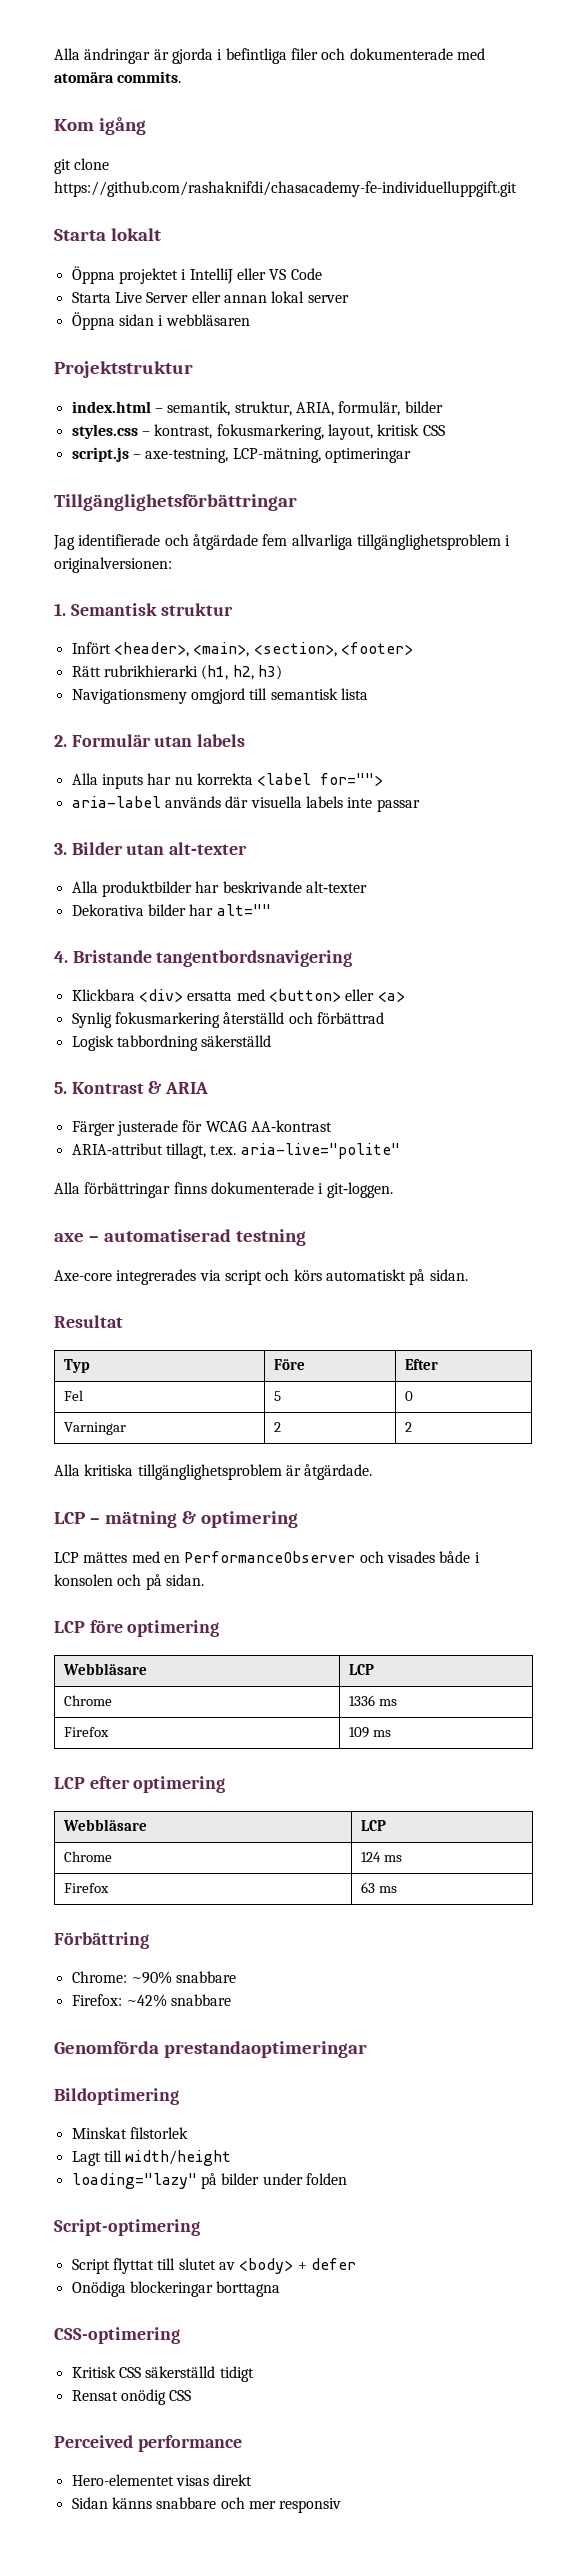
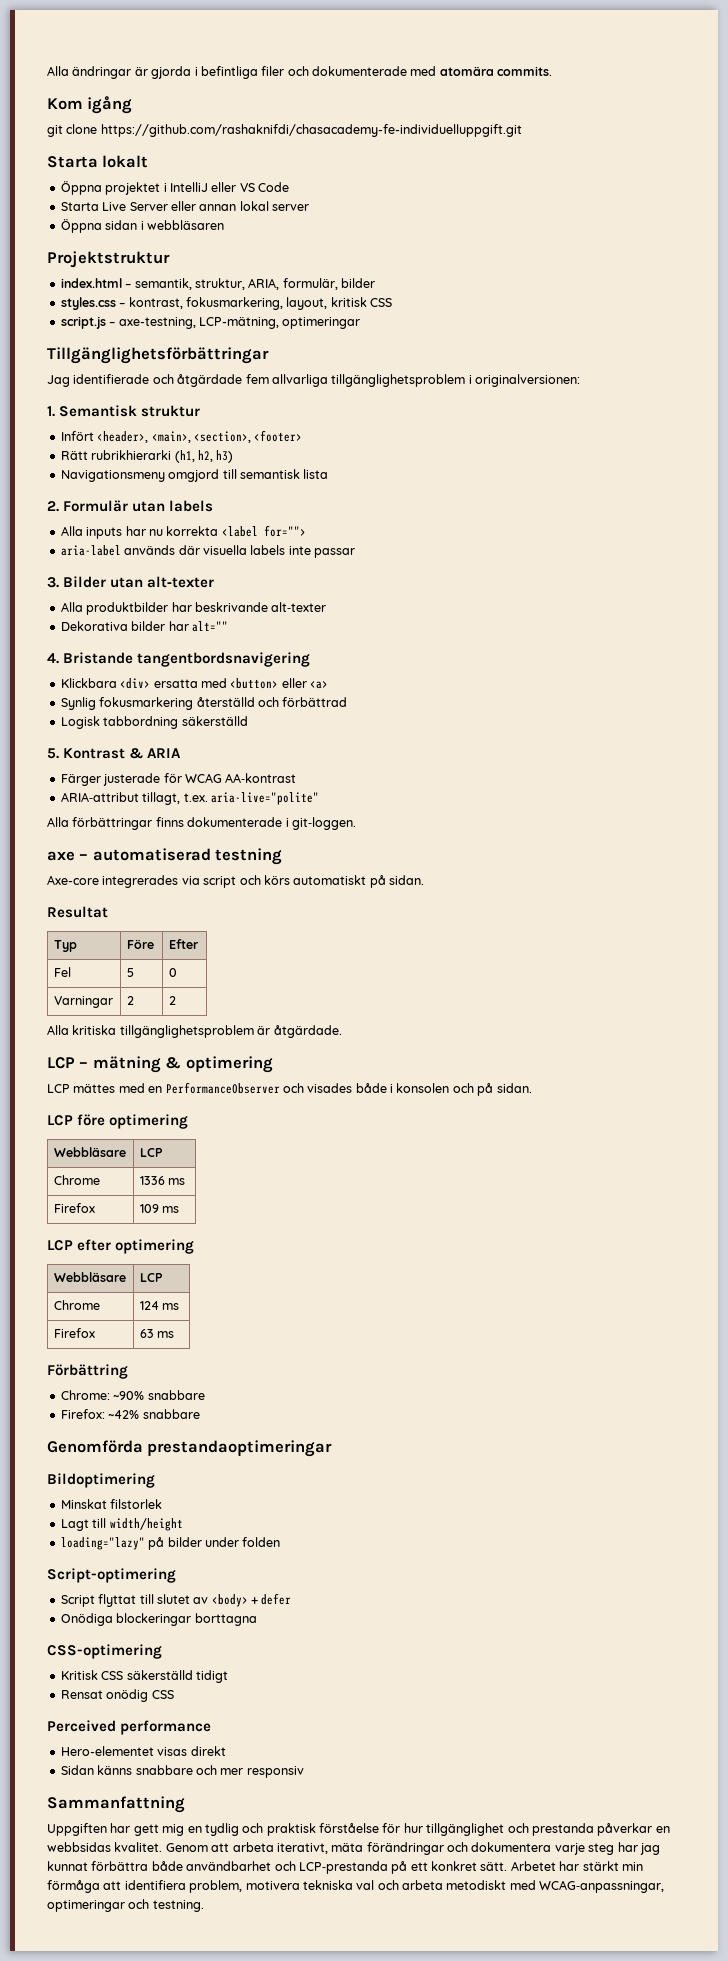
+ Sammanfattning
+ Uppgiften har gett mig en tydlig och praktisk förståelse för hur tillgänglighet och prestanda påverkar en webbsidas kvalitet. Genom att arbeta iterativt, mäta förändringar och dokumentera varje steg har jag kunnat förbättra både användbarhet och LCP‑prestanda på ett konkret sätt. Arbetet har stärkt min förmåga att identifiera problem, motivera tekniska val och arbeta metodiskt med WCAG‑anpassningar, optimeringar och testning.

